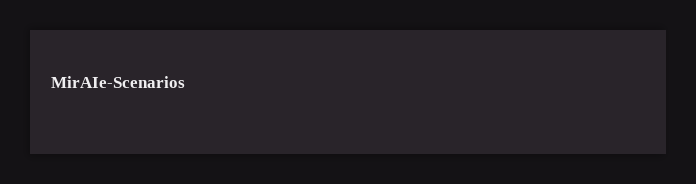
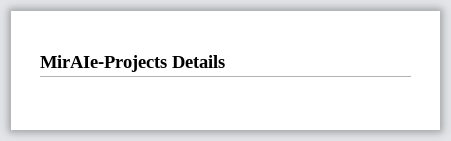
- MirAIe-Scenarios
+ MirAIe-Projects Details

